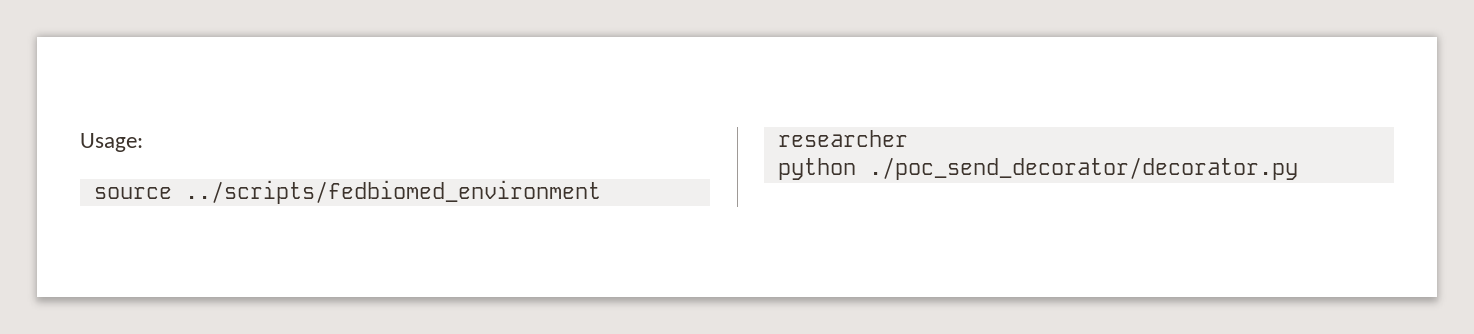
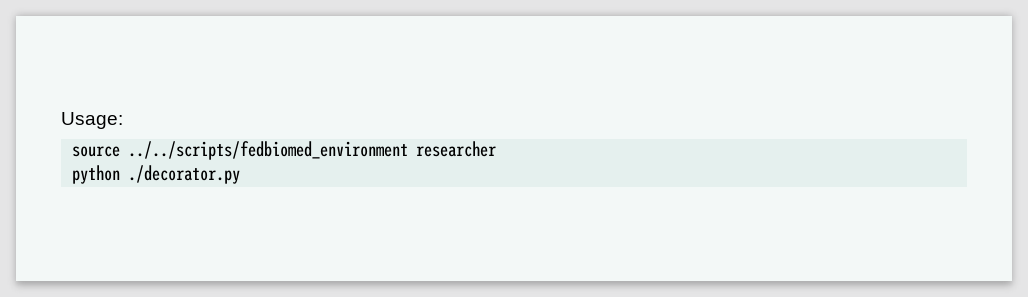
- source ../scripts/fedbiomed_environment researcher
+ source ../../scripts/fedbiomed_environment researcher
- python ./poc_send_decorator/decorator.py
+ python ./decorator.py

